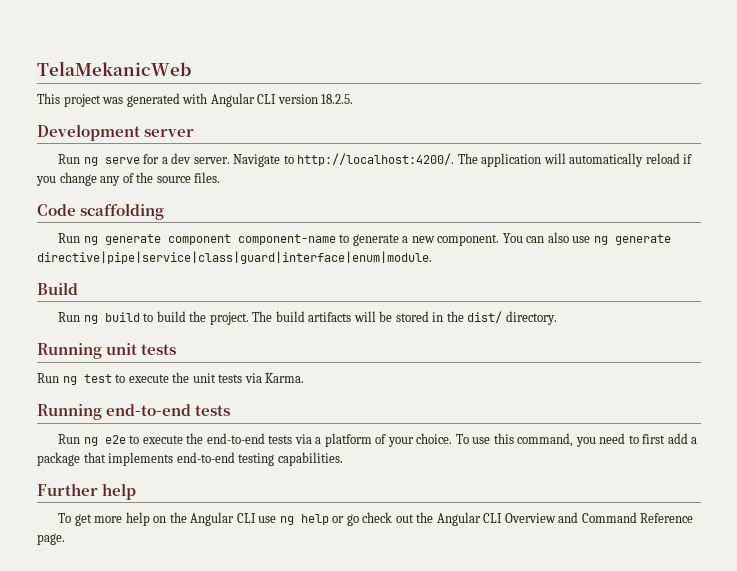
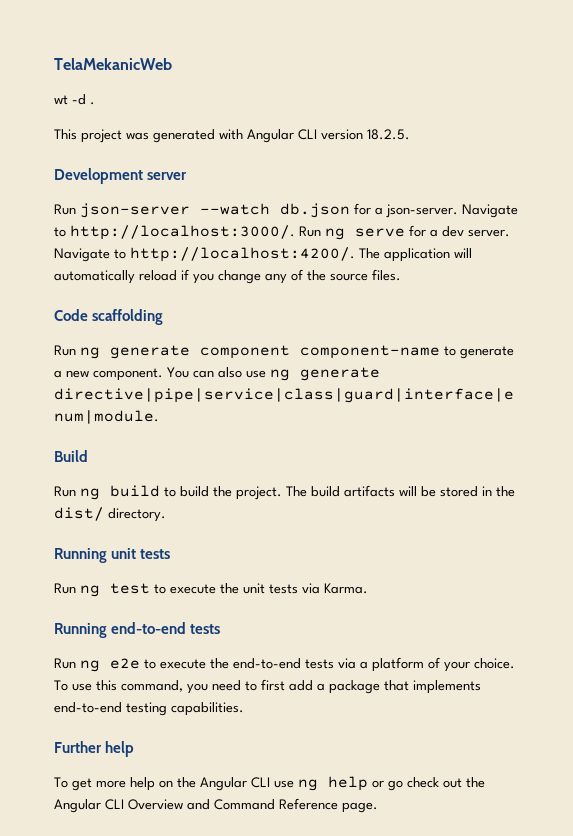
+ wt -d .
- Run ng serve for a dev server.
+ Run json-server --watch db.json for a json-server. Navigate to http://localhost:3000/. Run ng serve for a dev server.

